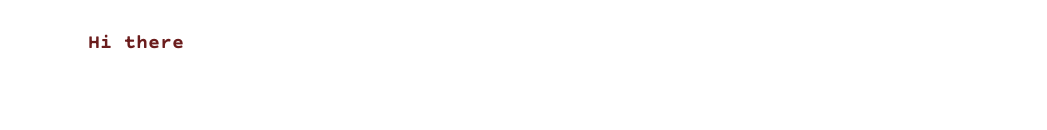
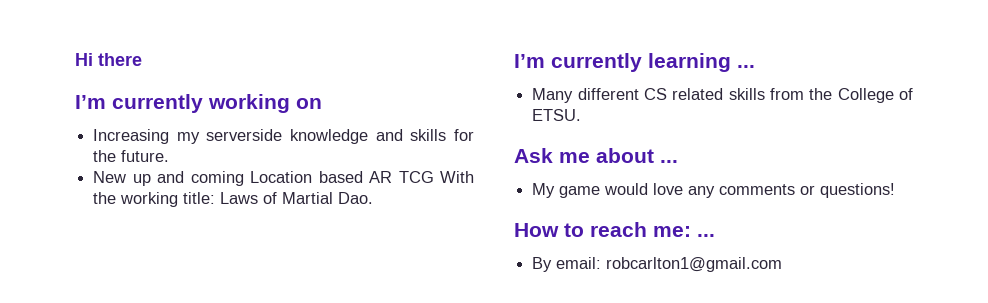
+ I’m currently working on
+ Increasing my serverside knowledge and skills for the future.
+ New up and coming Location based AR TCG With the working title: Laws of Martial Dao.
+ I’m currently learning ...
+ Many different CS related skills from the College of ETSU.
+ Ask me about ...
+ My game would love any comments or questions!
+ How to reach me: ...
+ By email: robcarlton1@gmail.com

